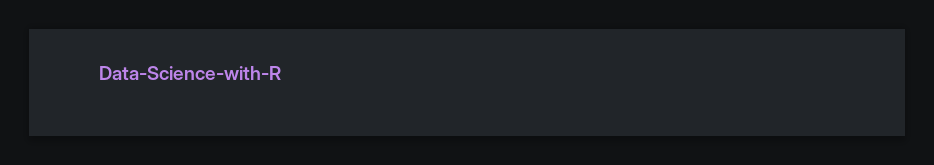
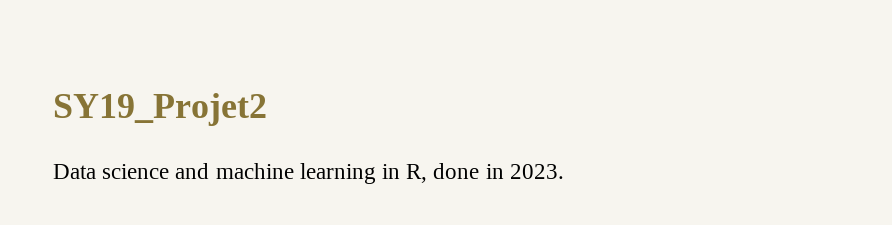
- Data-Science-with-R
+ SY19_Projet2
+ Data science and machine learning in R, done in 2023.

